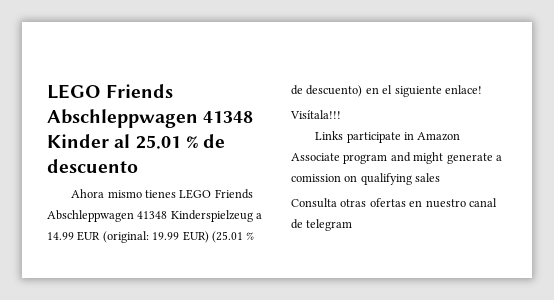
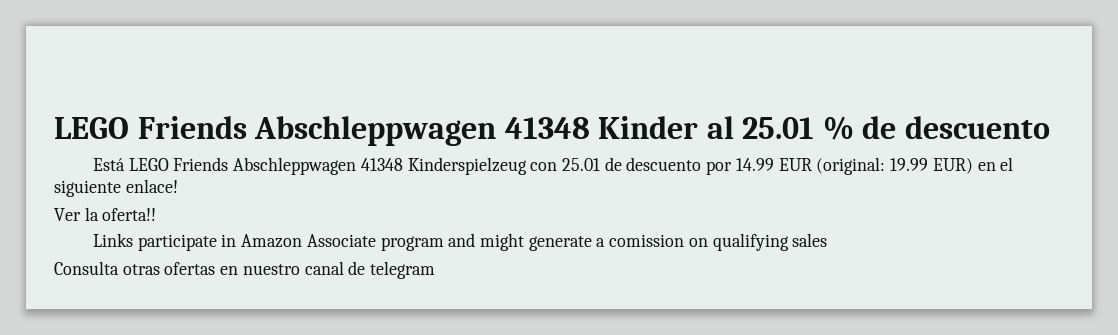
- Ahora mismo tienes LEGO Friends Abschleppwagen 41348 Kinderspielzeug a 14.99 EUR (original: 19.99 EUR) (25.01 % de descuento) en el siguiente enlace!
+ Está LEGO Friends Abschleppwagen 41348 Kinderspielzeug con 25.01 de descuento por 14.99 EUR (original: 19.99 EUR) en el siguiente enlace!
- Visítala!!!
+ Ver la oferta!!

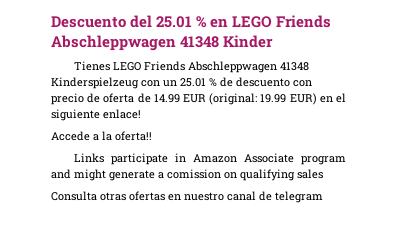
- LEGO Friends Abschleppwagen 41348 Kinder al 25.01 % de descuento
- Está LEGO Friends Abschleppwagen 41348 Kinderspielzeug con 25.01 de descuento por 14.99 EUR (original: 19.99 EUR) en el siguiente enlace!
+ Descuento del 25.01 % en LEGO Friends Abschleppwagen 41348 Kinder
+ Tienes LEGO Friends Abschleppwagen 41348 Kinderspielzeug con un 25.01 % de descuento con precio de oferta de 14.99 EUR (original: 19.99 EUR) en el siguiente enlace!
- Ver la oferta!!
+ Accede a la oferta!!

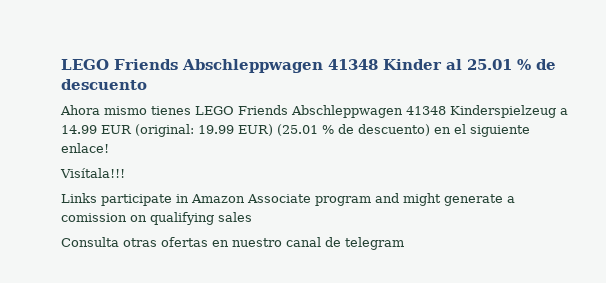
- Descuento del 25.01 % en LEGO Friends Abschleppwagen 41348 Kinder
- Tienes LEGO Friends Abschleppwagen 41348 Kinderspielzeug con un 25.01 % de descuento con precio de oferta de 14.99 EUR (original: 19.99 EUR) en el siguiente enlace!
+ LEGO Friends Abschleppwagen 41348 Kinder al 25.01 % de descuento
+ Ahora mismo tienes LEGO Friends Abschleppwagen 41348 Kinderspielzeug a 14.99 EUR (original: 19.99 EUR) (25.01 % de descuento) en el siguiente enlace!
- Accede a la oferta!!
+ Visítala!!!

